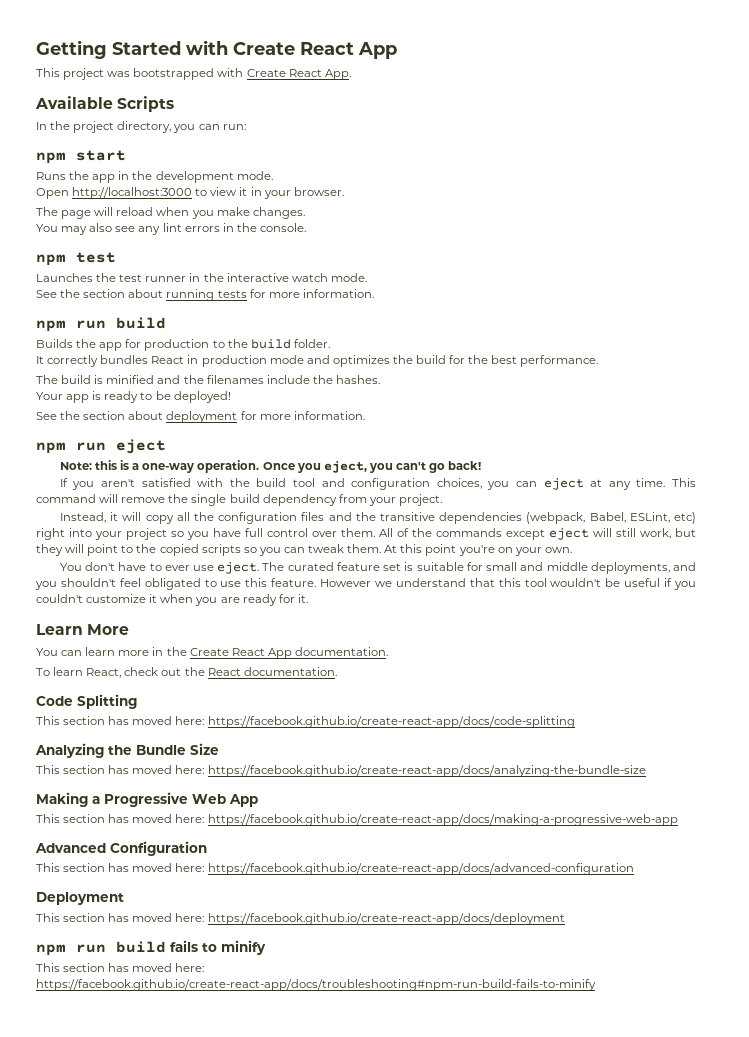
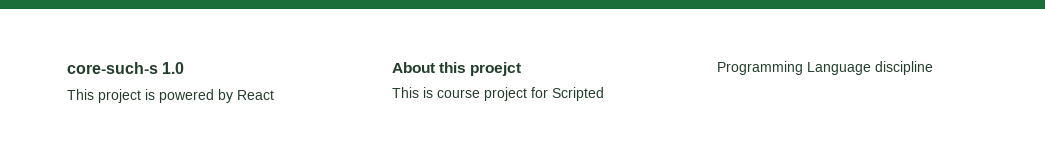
- Getting Started with Create React App
- This project was bootstrapped with Create React App.
- Available Scripts
- In the project directory, you can run:
- npm start
- Runs the app in the development mode.
- Open http://localhost:3000 to view it in your browser.
- The page will reload when you make changes.
- You may also see any lint errors in the console.
- npm test
- Launches the test runner in the interactive watch mode.
- See the section about running tests for more information.
- npm run build
- Builds the app for production to the build folder.
- It correctly bundles React in production mode and optimizes the build for the best performance.
- The build is minified and the filenames include the hashes.
- Your app is ready to be deployed!
- See the section about deployment for more information.
- npm run eject
- Note: this is a one-way operation. Once you eject, you can't go back!
- If you aren't satisfied with the build tool and configuration choices, you can eject at any time. This command will remove the single build dependency from your project.
- Instead, it will copy all the configuration files and the transitive dependencies (webpack, Babel, ESLint, etc) right into your project so you have full control over them. All of the commands except eject will still work, but they will point to the copied scripts so you can tweak them. At this point you're on your own.
- You don't have to ever use eject. The curated feature set is suitable for small and middle deployments, and you shouldn't feel obligated to use this feature. However we understand that this tool wouldn't be useful if you couldn't customize it when you are ready for it.
- Learn More
- You can learn more in the Create React App documentation.
- To learn React, check out the React documentation.
- Code Splitting
- This section has moved here: https://facebook.github.io/create-react-app/docs/code-splitting
- Analyzing the Bundle Size
- This section has moved here: https://facebook.github.io/create-react-app/docs/analyzing-the-bundle-size
- Making a Progressive Web App
- This section has moved here: https://facebook.github.io/create-react-app/docs/making-a-progressive-web-app
- Advanced Configuration
- This section has moved here: https://facebook.github.io/create-react-app/docs/advanced-configuration
- Deployment
- This section has moved here: https://facebook.github.io/create-react-app/docs/deployment
- npm run build fails to minify
- This section has moved here: https://facebook.github.io/create-react-app/docs/troubleshooting#npm-run-build-fails-to-minify
+ core-such-s 1.0
+ This project is powered by React
+ About this proejct
+ This is course project for Scripted Programming Language discipline

